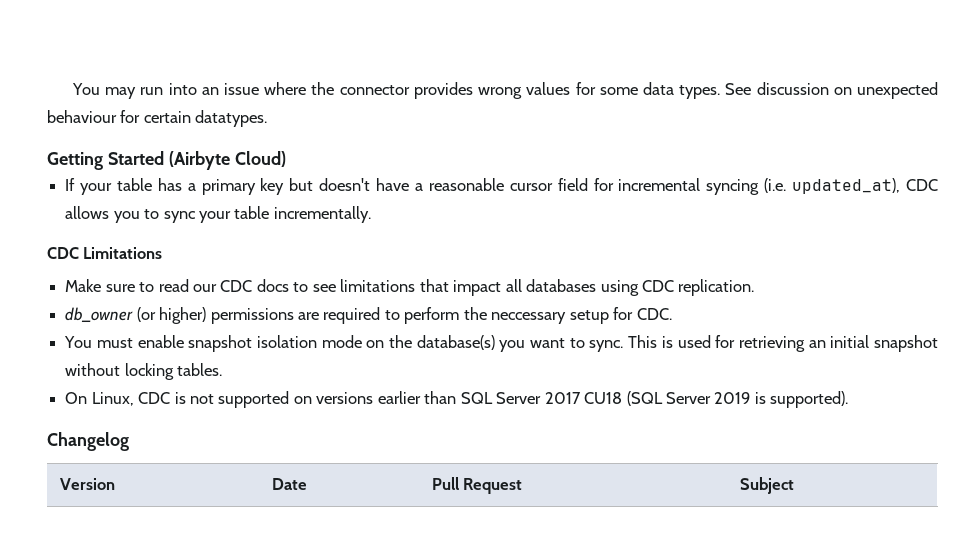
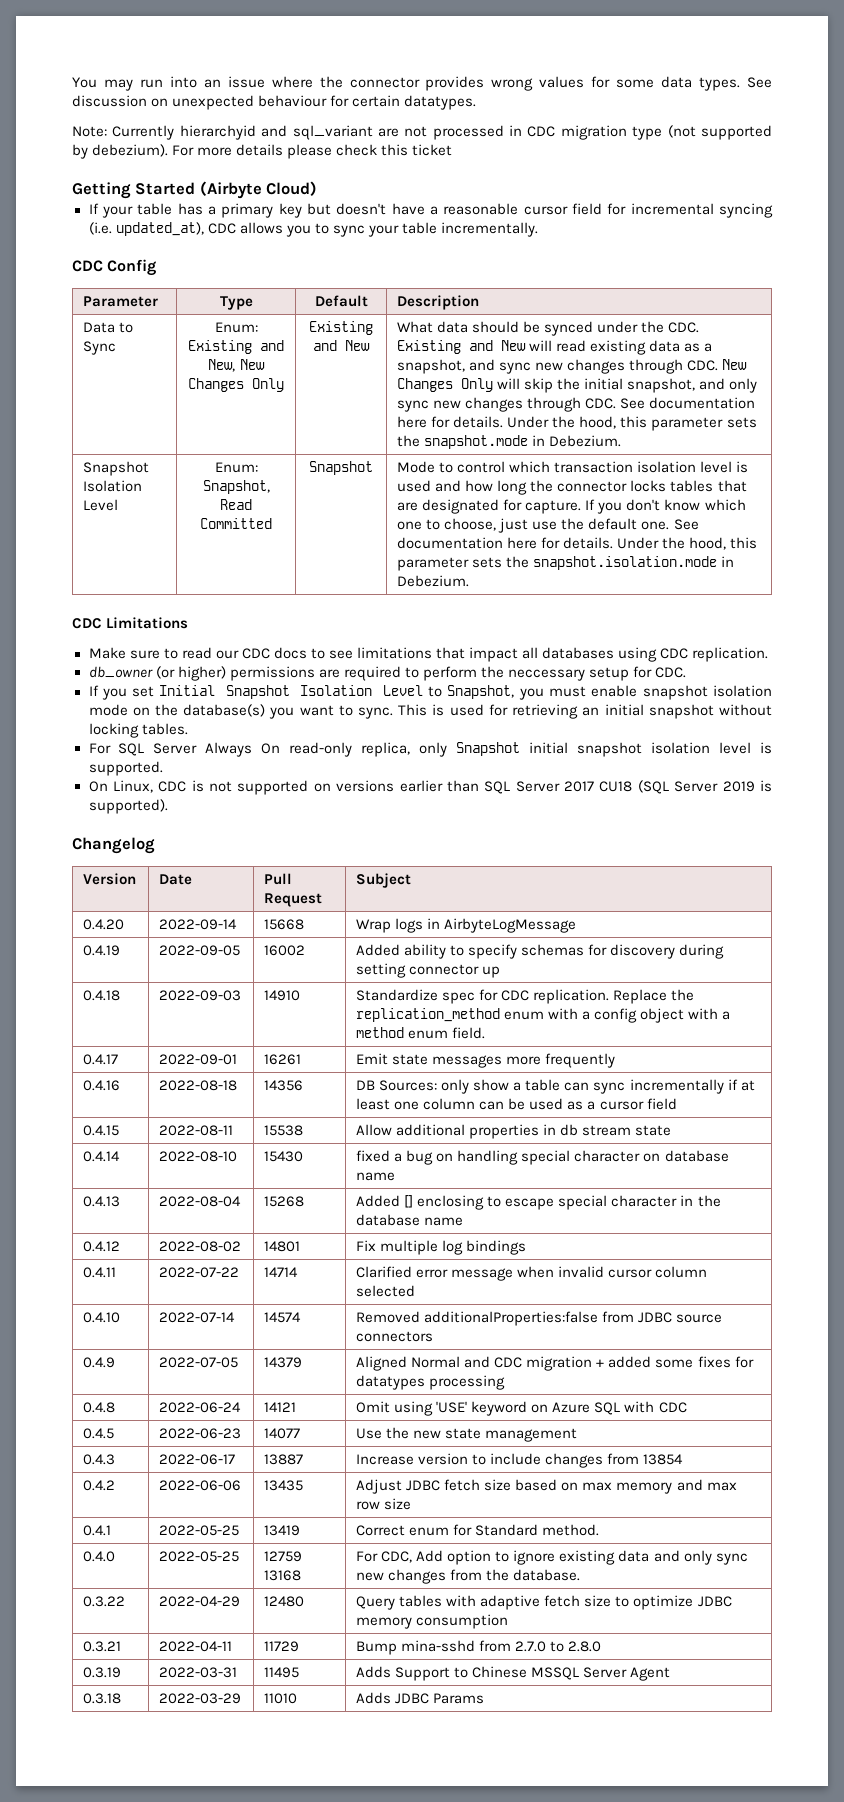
+ Note: Currently hierarchyid and sql_variant are not processed in CDC migration type (not supported by debezium). For more details please check this ticket
+ CDC Config
+ Parameter | Type | Default | Description
+ Data to Sync | Enum: Existing and New, New Changes Only | Existing and New | What data should be synced under the CDC. Existing and New will read existing data as a snapshot, and sync new changes through CDC. New Changes Only will skip the initial snapshot, and only sync new changes through CDC. See documentation here for details. Under the hood, this parameter sets the snapshot.mode in Debezium.
+ Snapshot Isolation Level | Enum: Snapshot, Read Committed | Snapshot | Mode to control which transaction isolation level is used and how long the connector locks tables that are designated for capture. If you don't know which one to choose, just use the default one. See documentation here for details. Under the hood, this parameter sets the snapshot.isolation.mode in Debezium.
- You must enable snapshot isolation mode on the database(s) you want to sync.
+ If you set Initial Snapshot Isolation Level to Snapshot, you must enable snapshot isolation mode on the database(s) you want to sync.
+ For SQL Server Always On read-only replica, only Snapshot initial snapshot isolation level is supported.
+ 0.4.20 | 2022-09-14 | 15668 | Wrap logs in AirbyteLogMessage
+ 0.4.19 | 2022-09-05 | 16002 | Added ability to specify schemas for discovery during setting connector up
+ 0.4.18 | 2022-09-03 | 14910 | Standardize spec for CDC replication. Replace the replication_method enum with a config object with a method enum field.
+ 0.4.17 | 2022-09-01 | 16261 | Emit state messages more frequently
+ 0.4.16 | 2022-08-18 | 14356 | DB Sources: only show a table can sync incrementally if at least one column can be used as a cursor field
+ 0.4.15 | 2022-08-11 | 15538 | Allow additional properties in db stream state
+ 0.4.14 | 2022-08-10 | 15430 | fixed a bug on handling special character on database name
+ 0.4.13 | 2022-08-04 | 15268 | Added [] enclosing to escape special character in the database name
+ 0.4.12 | 2022-08-02 | 14801 | Fix multiple log bindings
+ 0.4.11 | 2022-07-22 | 14714 | Clarified error message when invalid cursor column selected
+ 0.4.10 | 2022-07-14 | 14574 | Removed additionalProperties:false from JDBC source connectors
+ 0.4.9 | 2022-07-05 | 14379 | Aligned Normal and CDC migration + added some fixes for datatypes processing
+ 0.4.8 | 2022-06-24 | 14121 | Omit using 'USE' keyword on Azure SQL with CDC
+ 0.4.5 | 2022-06-23 | 14077 | Use the new state management
+ 0.4.3 | 2022-06-17 | 13887 | Increase version to include changes from 13854
+ 0.4.2 | 2022-06-06 | 13435 | Adjust JDBC fetch size based on max memory and max row size
+ 0.4.1 | 2022-05-25 | 13419 | Correct enum for Standard method.
+ 0.4.0 | 2022-05-25 | 12759 13168 | For CDC, Add option to ignore existing data and only sync new changes from the database.
+ 0.3.22 | 2022-04-29 | 12480 | Query tables with adaptive fetch size to optimize JDBC memory consumption
+ 0.3.21 | 2022-04-11 | 11729 | Bump mina-sshd from 2.7.0 to 2.8.0
+ 0.3.19 | 2022-03-31 | 11495 | Adds Support to Chinese MSSQL Server Agent
+ 0.3.18 | 2022-03-29 | 11010 | Adds JDBC Params

